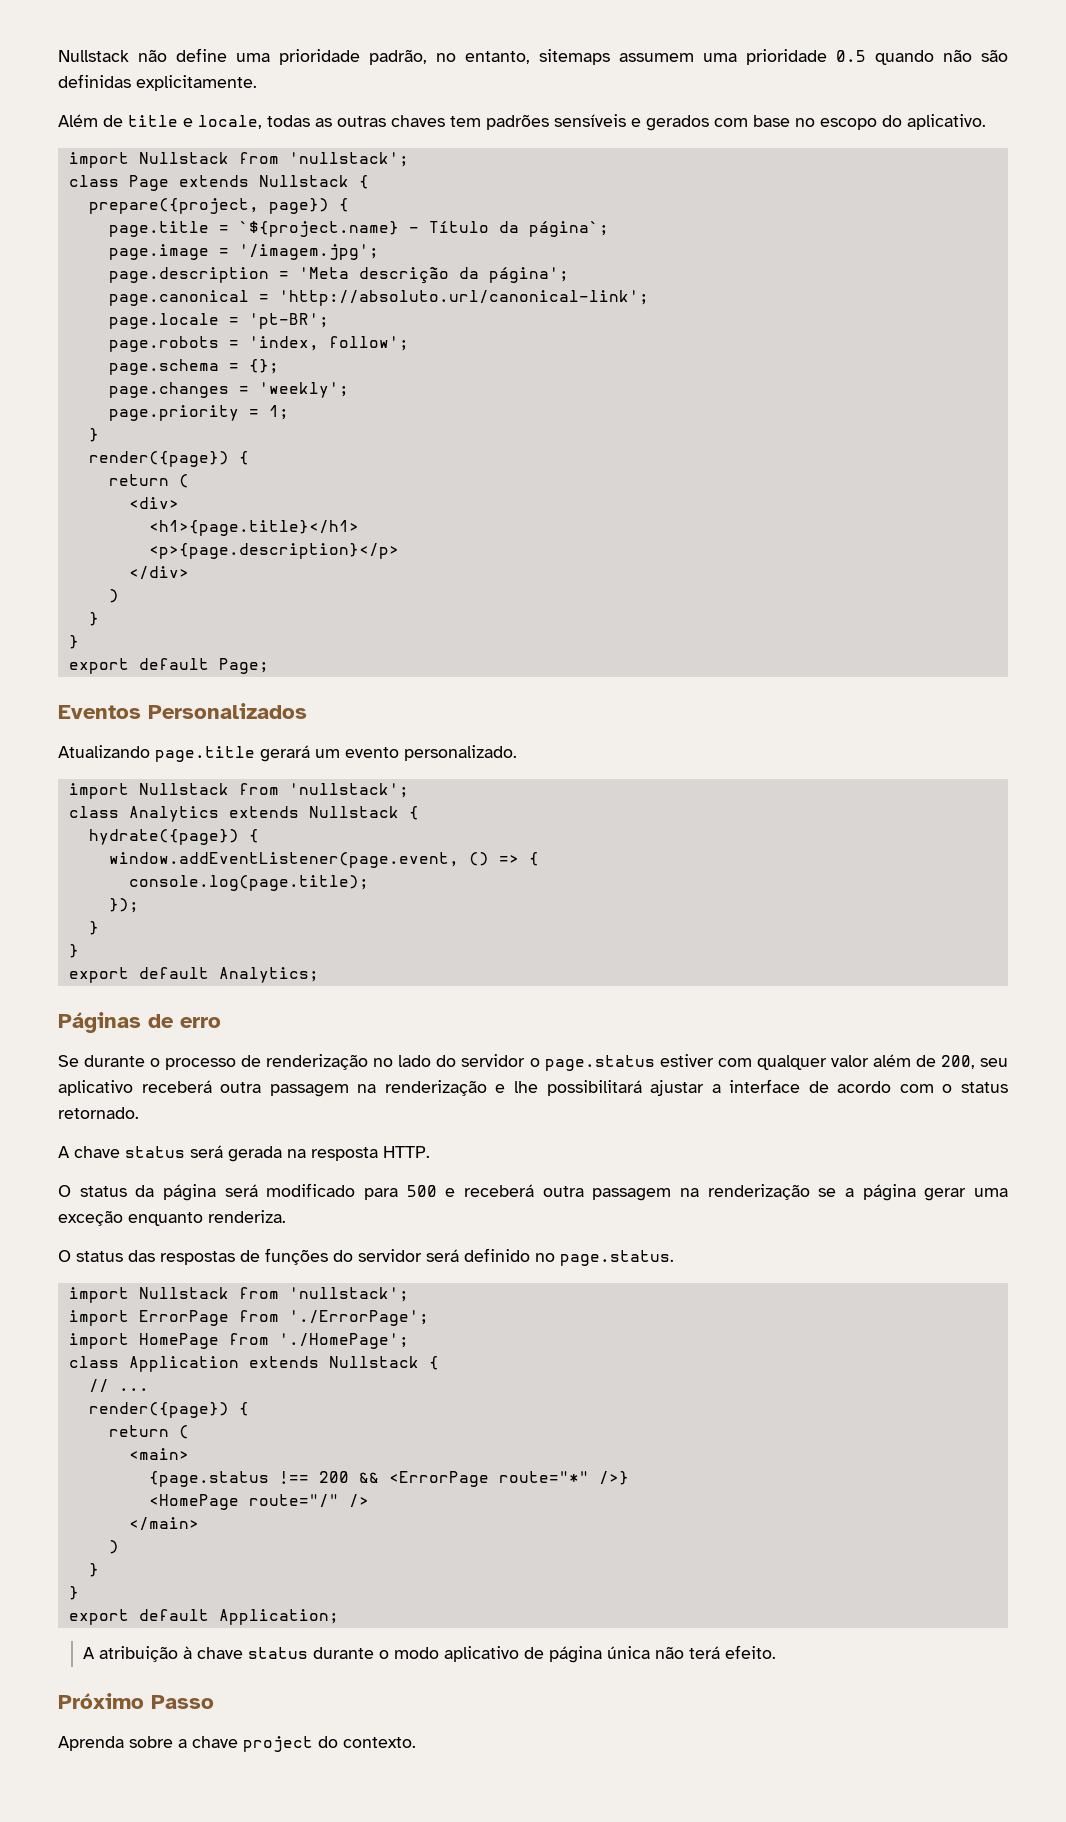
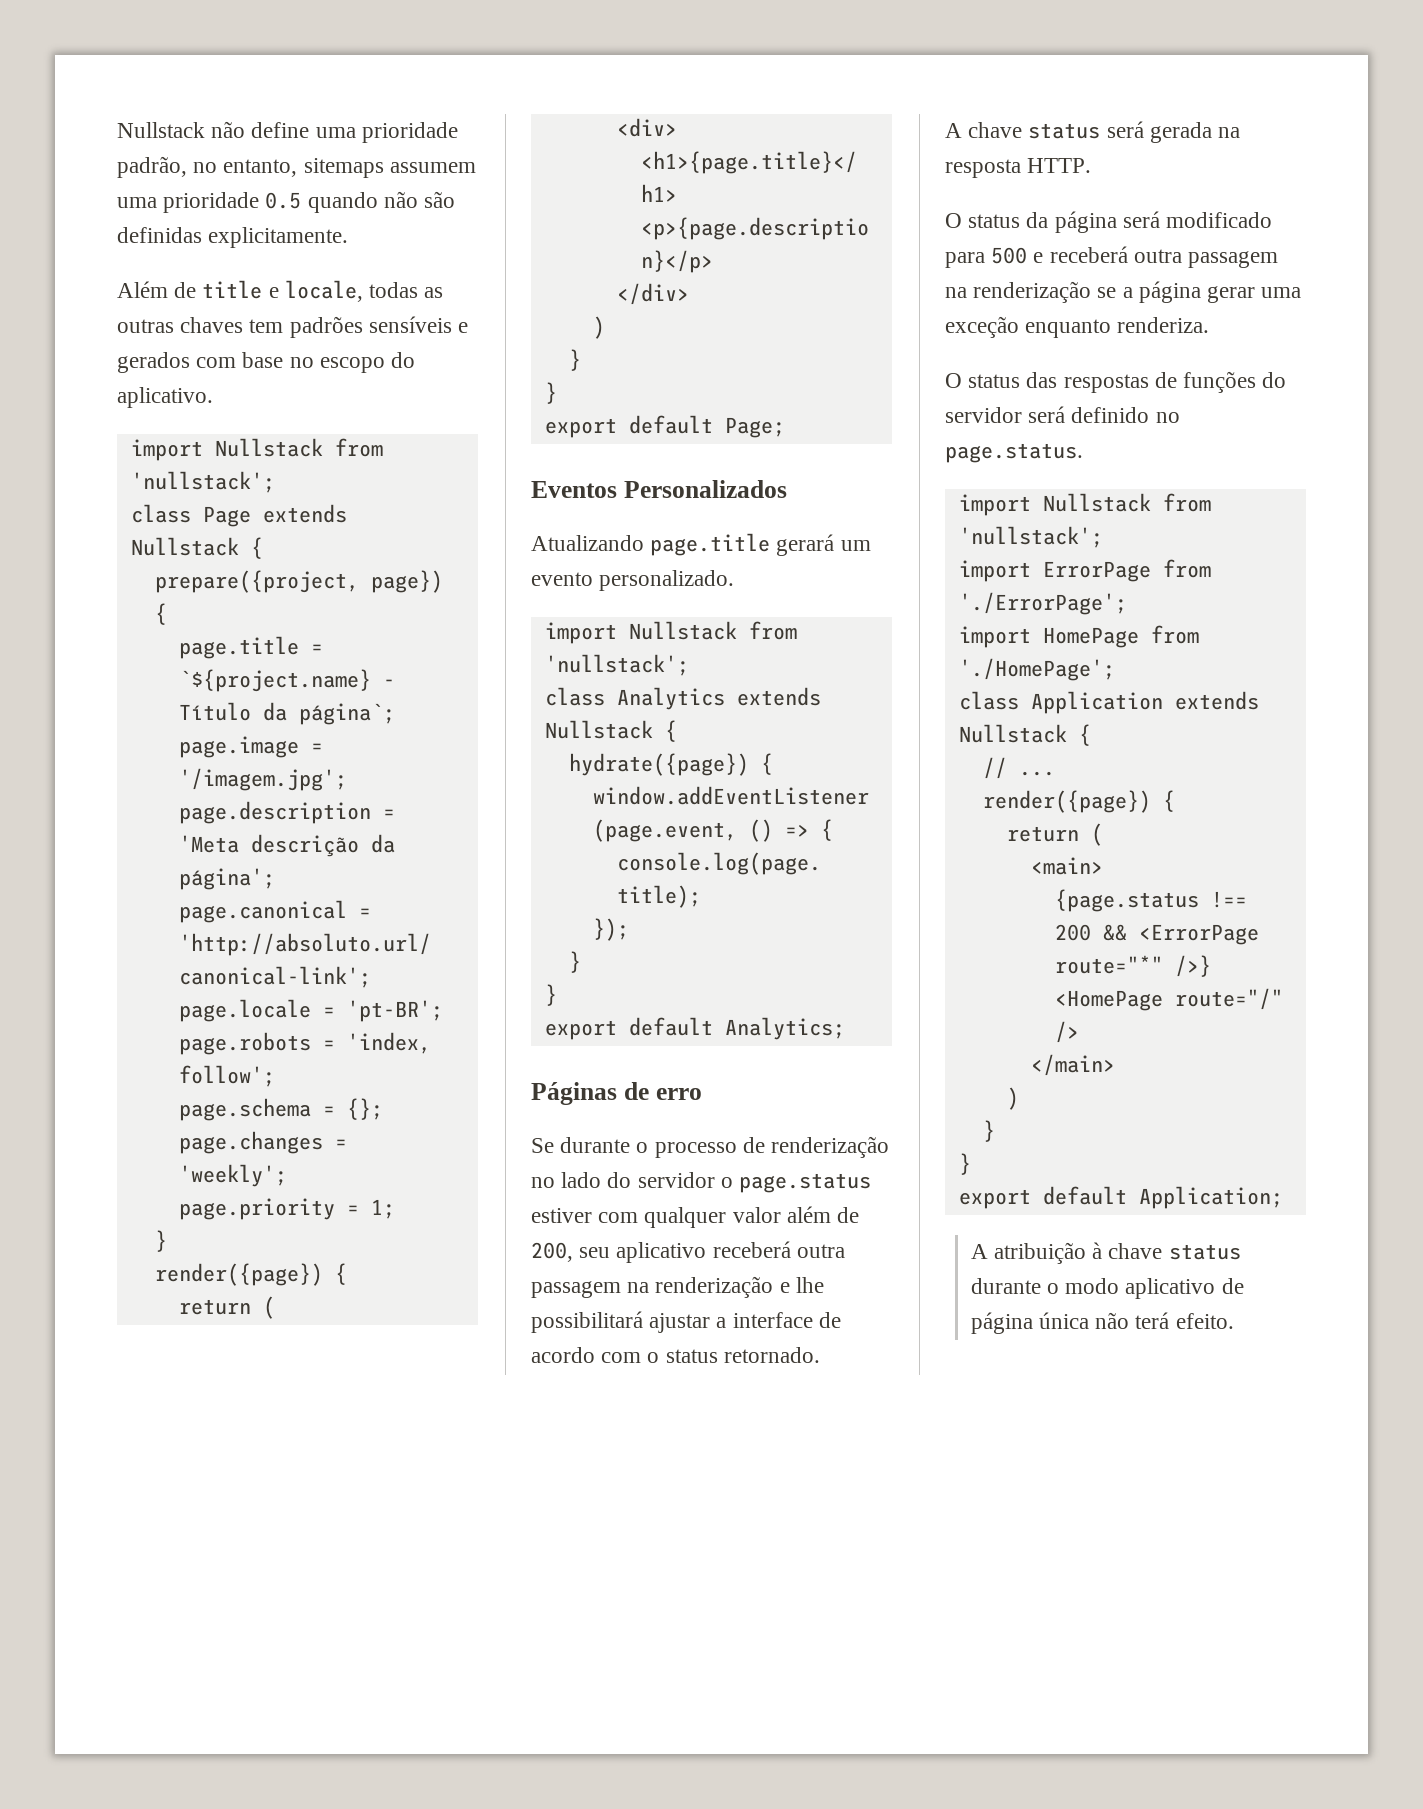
- Próximo Passo
- Aprenda sobre a chave project do contexto.

